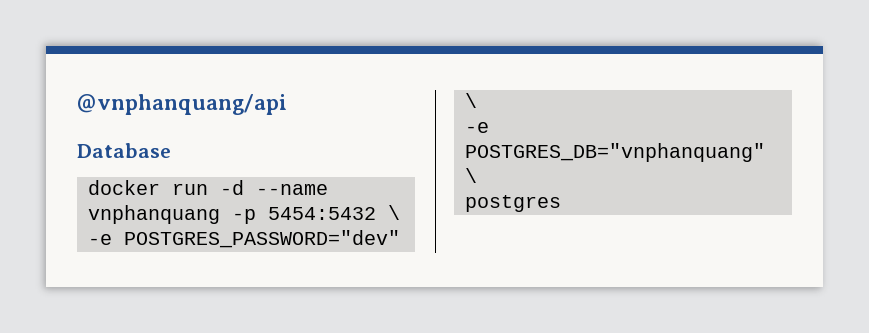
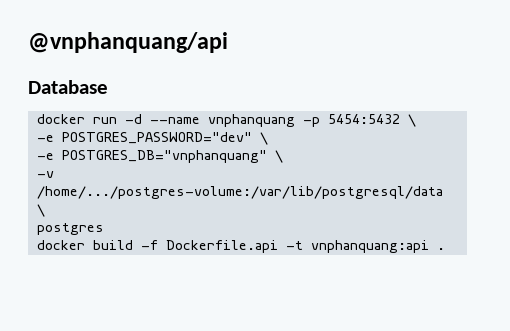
+ -v /home/.../postgres-volume:/var/lib/postgresql/data \
  postgres
+ docker build -f Dockerfile.api -t vnphanquang:api .

